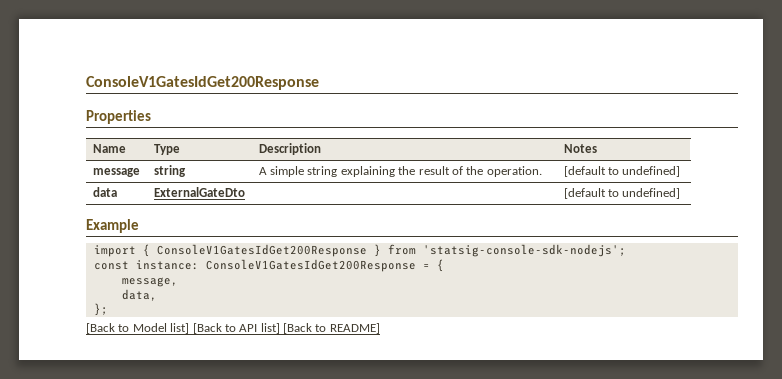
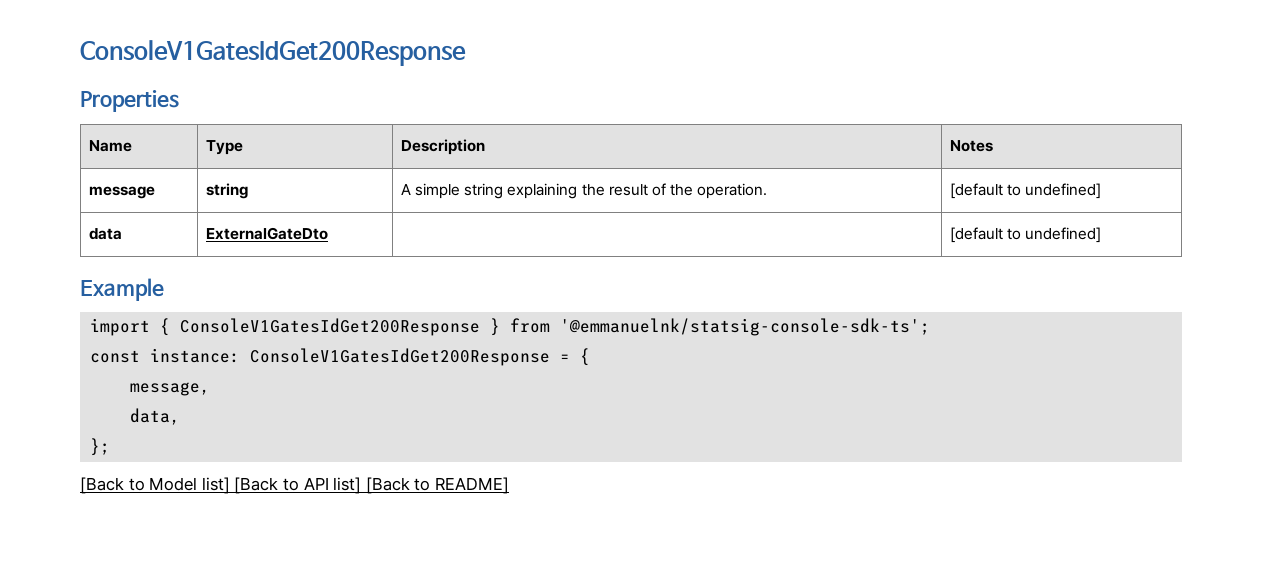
- import { ConsoleV1GatesIdGet200Response } from 'statsig-console-sdk-nodejs';
+ import { ConsoleV1GatesIdGet200Response } from '@emmanuelnk/statsig-console-sdk-ts';

